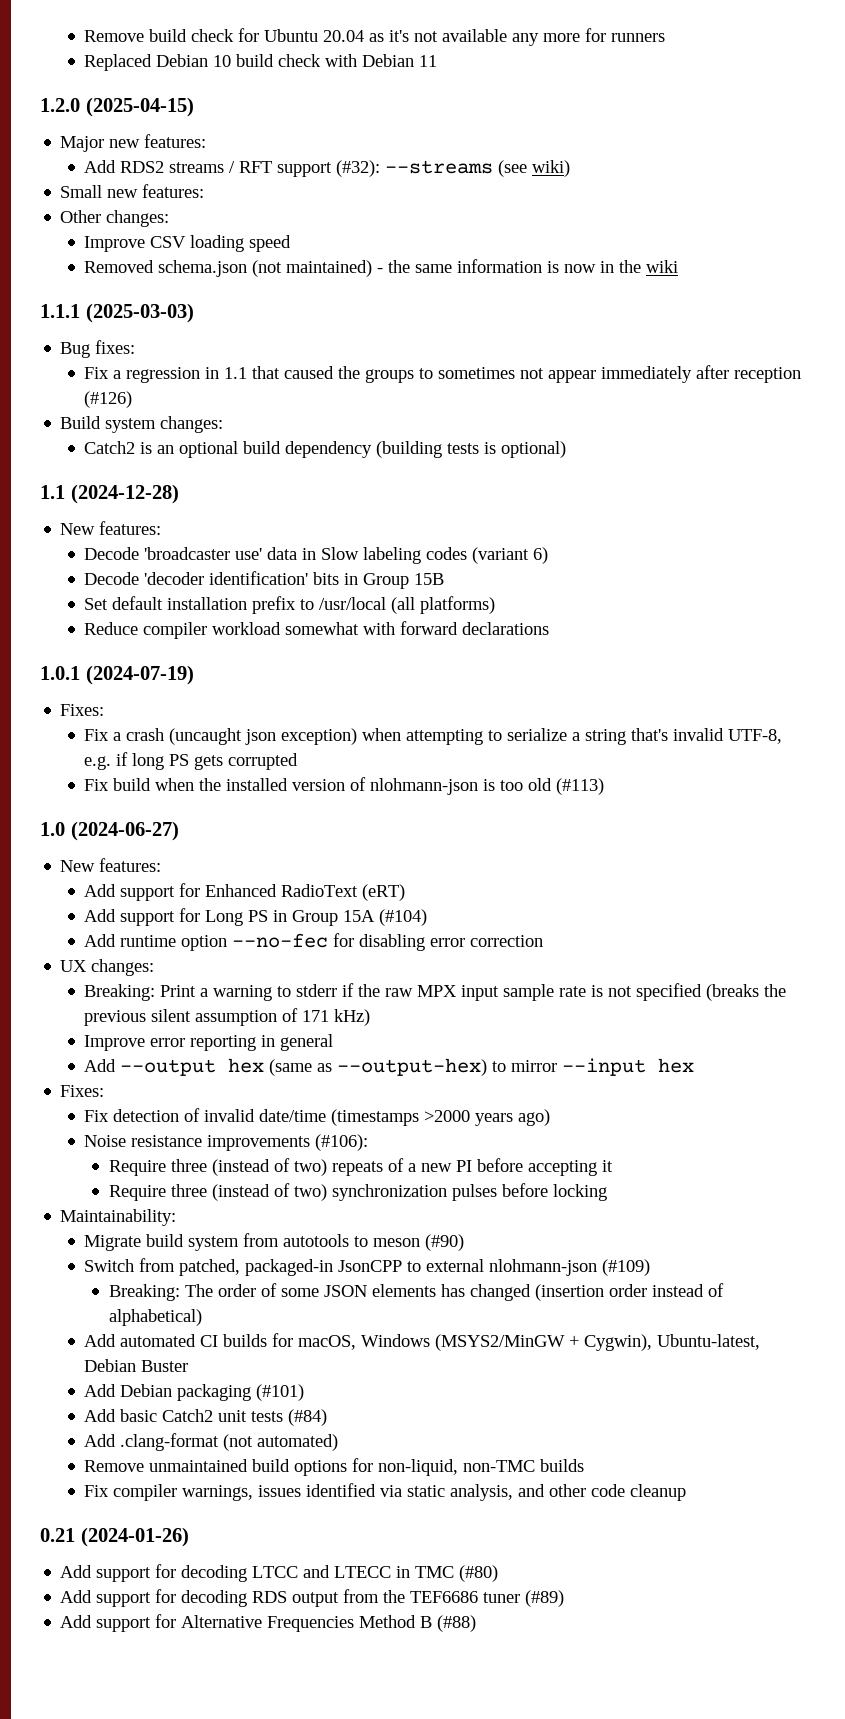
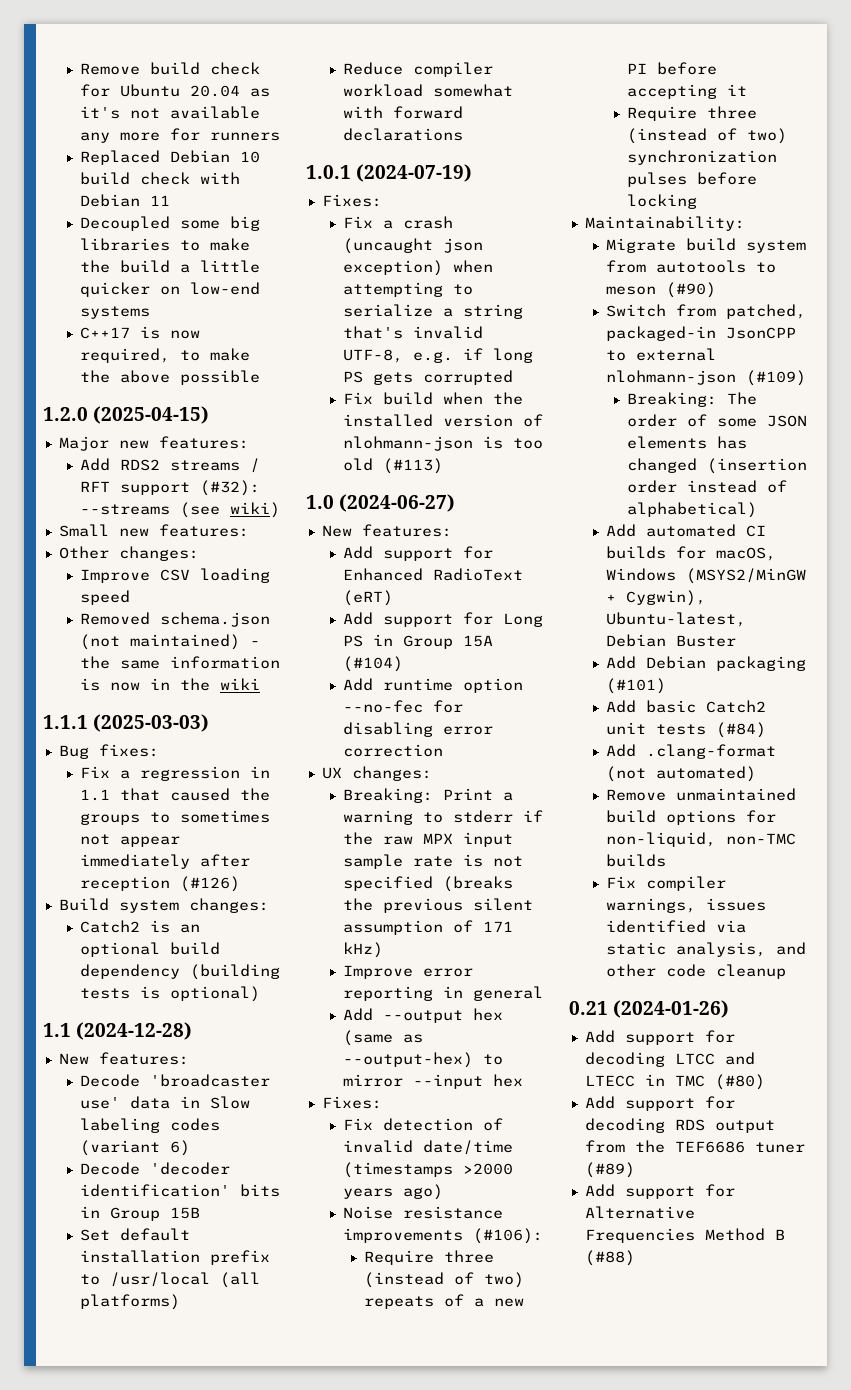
+ Decoupled some big libraries to make the build a little quicker on low-end systems
+ C++17 is now required, to make the above possible

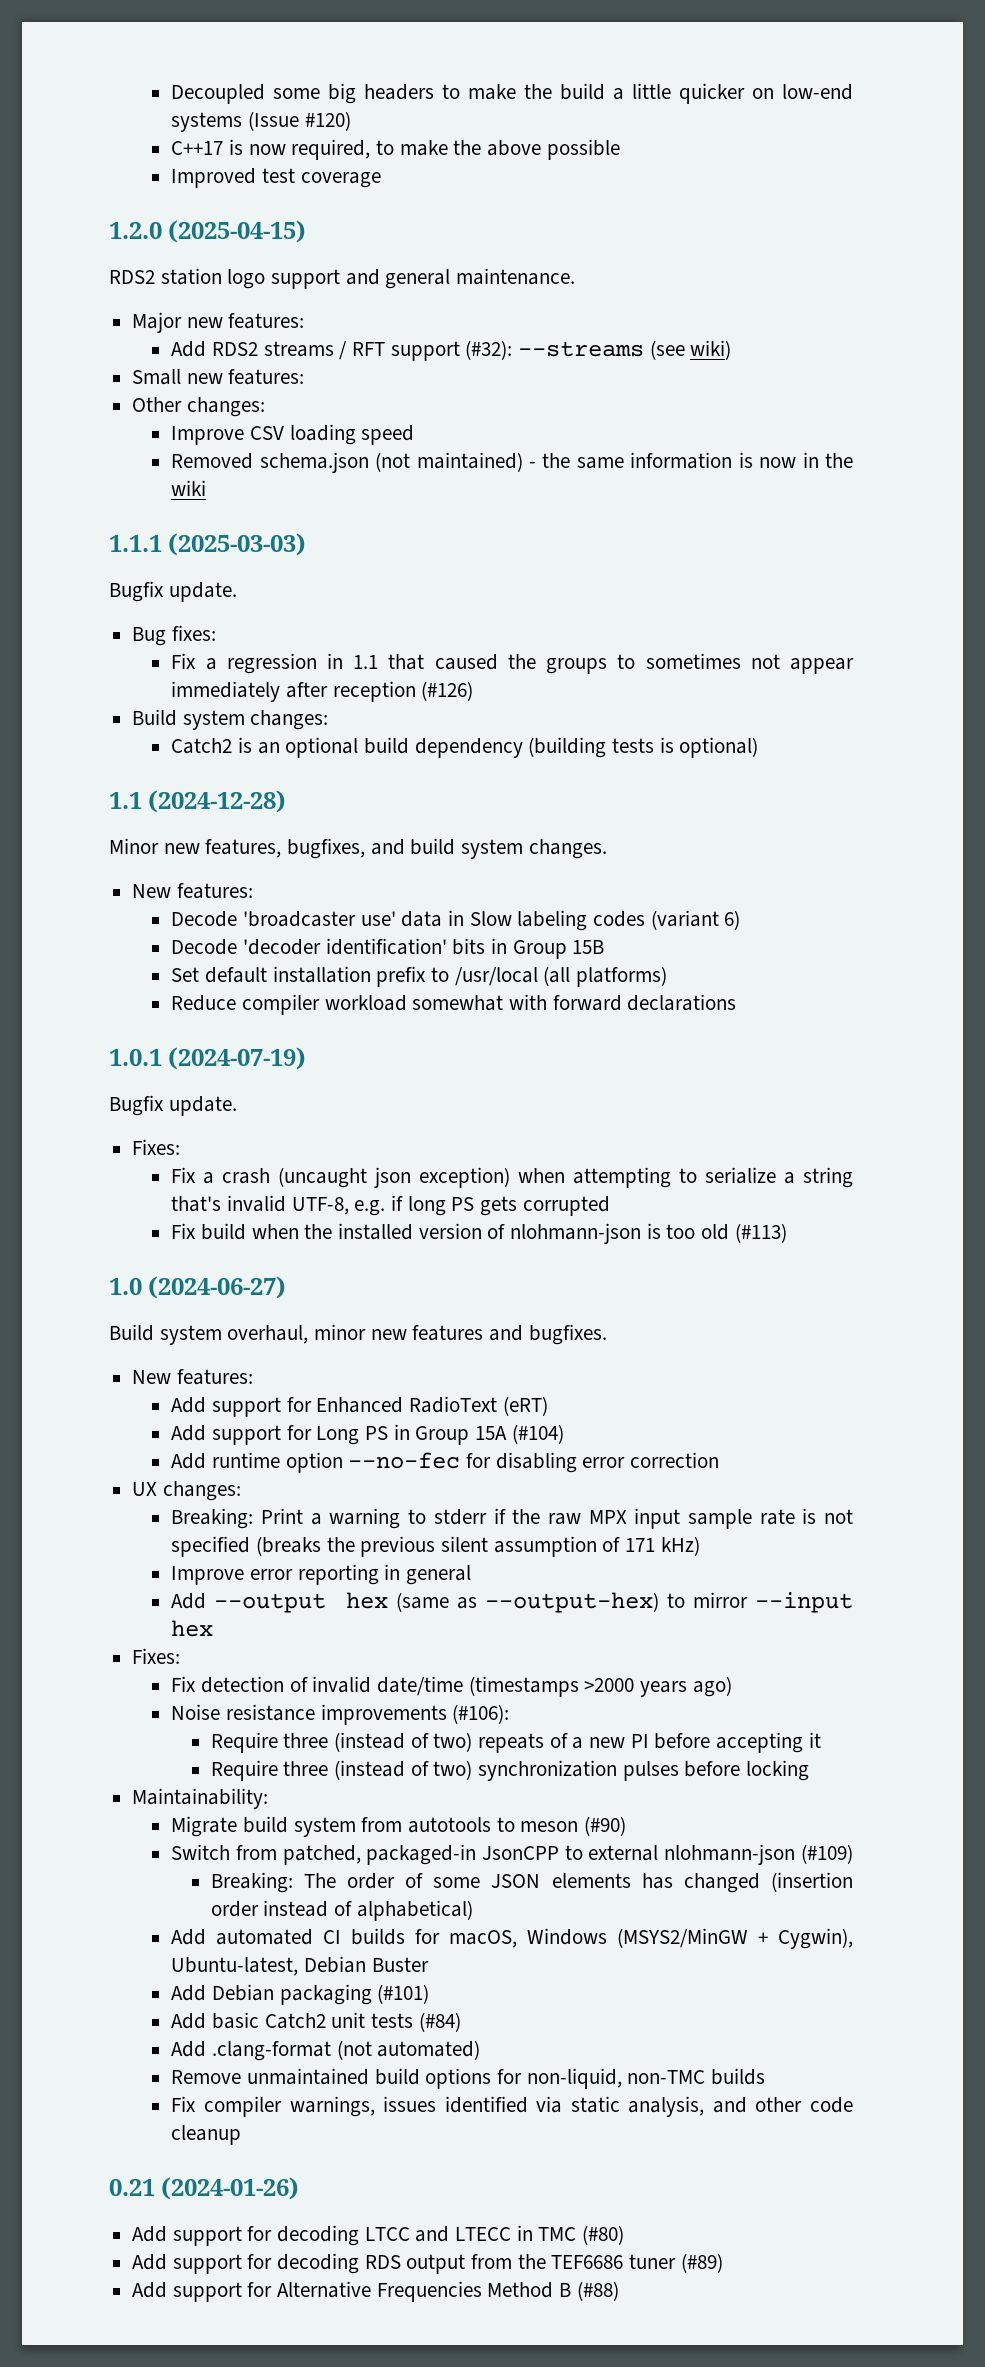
- Remove build check for Ubuntu 20.04 as it's not available any more for runners
- Replaced Debian 10 build check with Debian 11
- Decoupled some big libraries to make the build a little quicker on low-end systems
+ Decoupled some big headers to make the build a little quicker on low-end systems (Issue #120)
+ Improved test coverage
+ RDS2 station logo support and general maintenance.
  1.1.1 (2025-03-03)
+ Bugfix update.
+ Minor new features, bugfixes, and build system changes.
  1.0.1 (2024-07-19)
+ Bugfix update.
+ Build system overhaul, minor new features and bugfixes.

